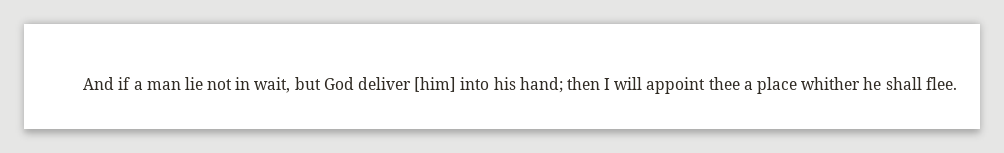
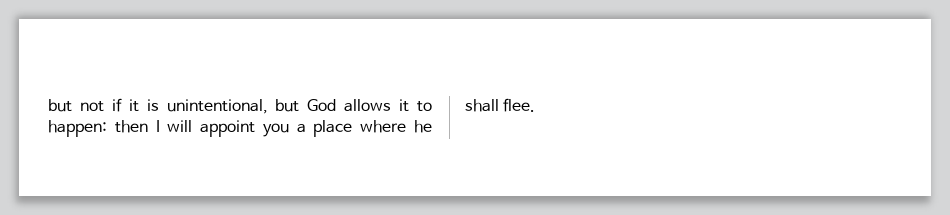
- And if a man lie not in wait, but God deliver [him] into his hand; then I will appoint thee a place whither he shall flee.
+ but not if it is unintentional, but God allows it to happen: then I will appoint you a place where he shall flee.

